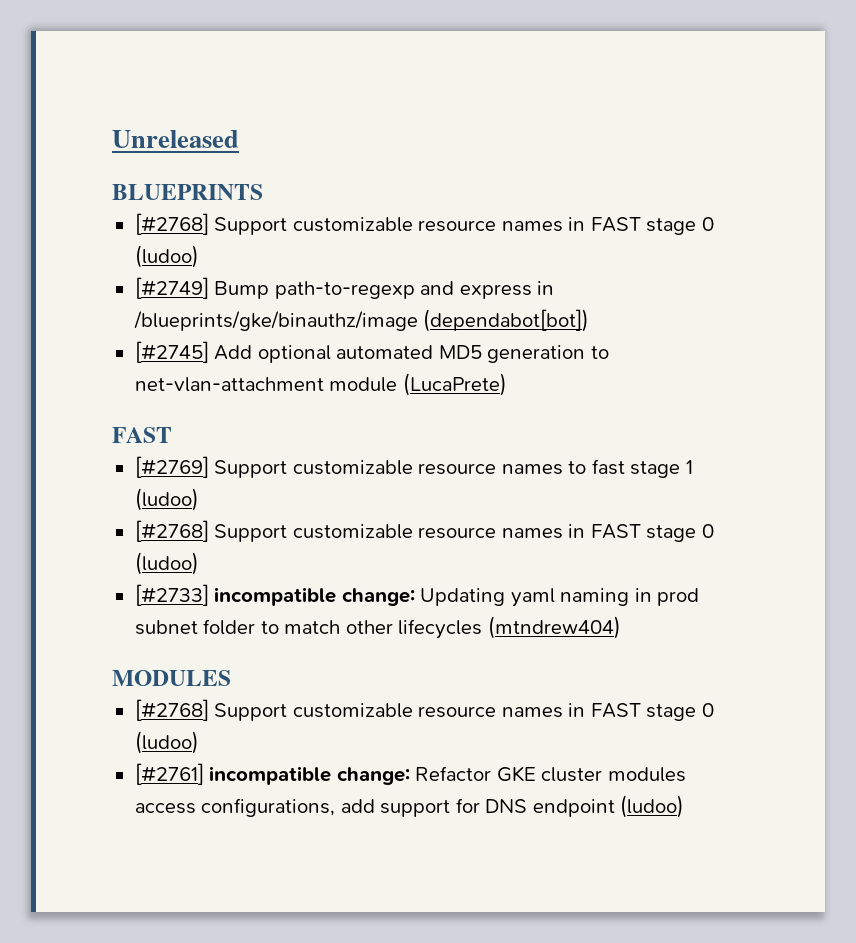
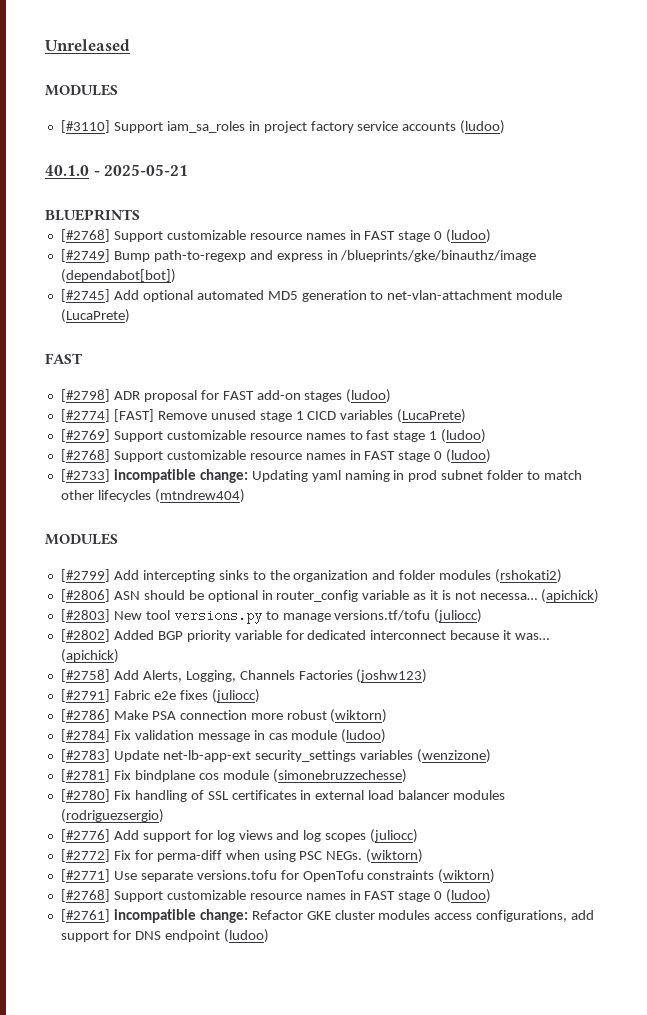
  Unreleased
+ MODULES
+ [#3110] Support iam_sa_roles in project factory service accounts (ludoo)
+ 40.1.0 - 2025-05-21
+ [#2798] ADR proposal for FAST add-on stages (ludoo)
+ [#2774] [FAST] Remove unused stage 1 CICD variables (LucaPrete)
+ [#2799] Add intercepting sinks to the organization and folder modules (rshokati2)
+ [#2806] ASN should be optional in router_config variable as it is not necessa… (apichick)
+ [#2803] New tool versions.py to manage versions.tf/tofu (juliocc)
+ [#2802] Added BGP priority variable for dedicated interconnect because it was… (apichick)
+ [#2758] Add Alerts, Logging, Channels Factories (joshw123)
+ [#2791] Fabric e2e fixes (juliocc)
+ [#2786] Make PSA connection more robust (wiktorn)
+ [#2784] Fix validation message in cas module (ludoo)
+ [#2783] Update net-lb-app-ext security_settings variables (wenzizone)
+ [#2781] Fix bindplane cos module (simonebruzzechesse)
+ [#2780] Fix handling of SSL certificates in external load balancer modules (rodriguezsergio)
+ [#2776] Add support for log views and log scopes (juliocc)
+ [#2772] Fix for perma-diff when using PSC NEGs. (wiktorn)
+ [#2771] Use separate versions.tofu for OpenTofu constraints (wiktorn)

